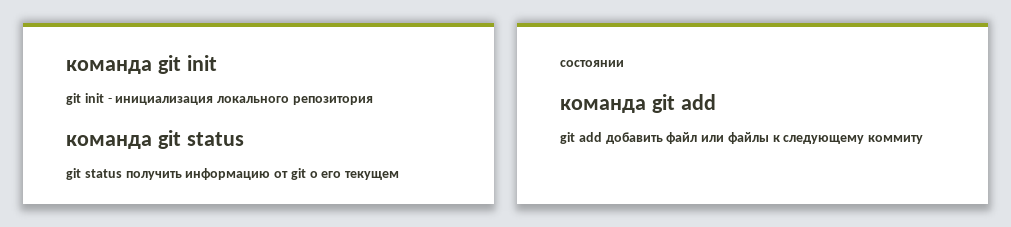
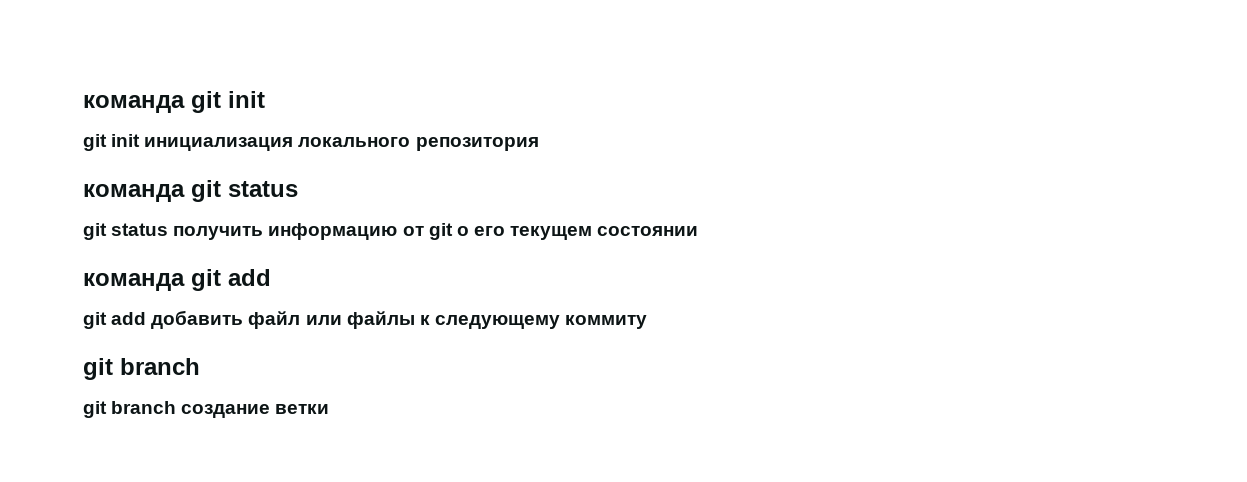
- git init - инициализация локального репозитория
+ git init инициализация локального репозитория
  git add добавить файл или файлы к следующему коммиту
+ git branch
+ git branch создание ветки

